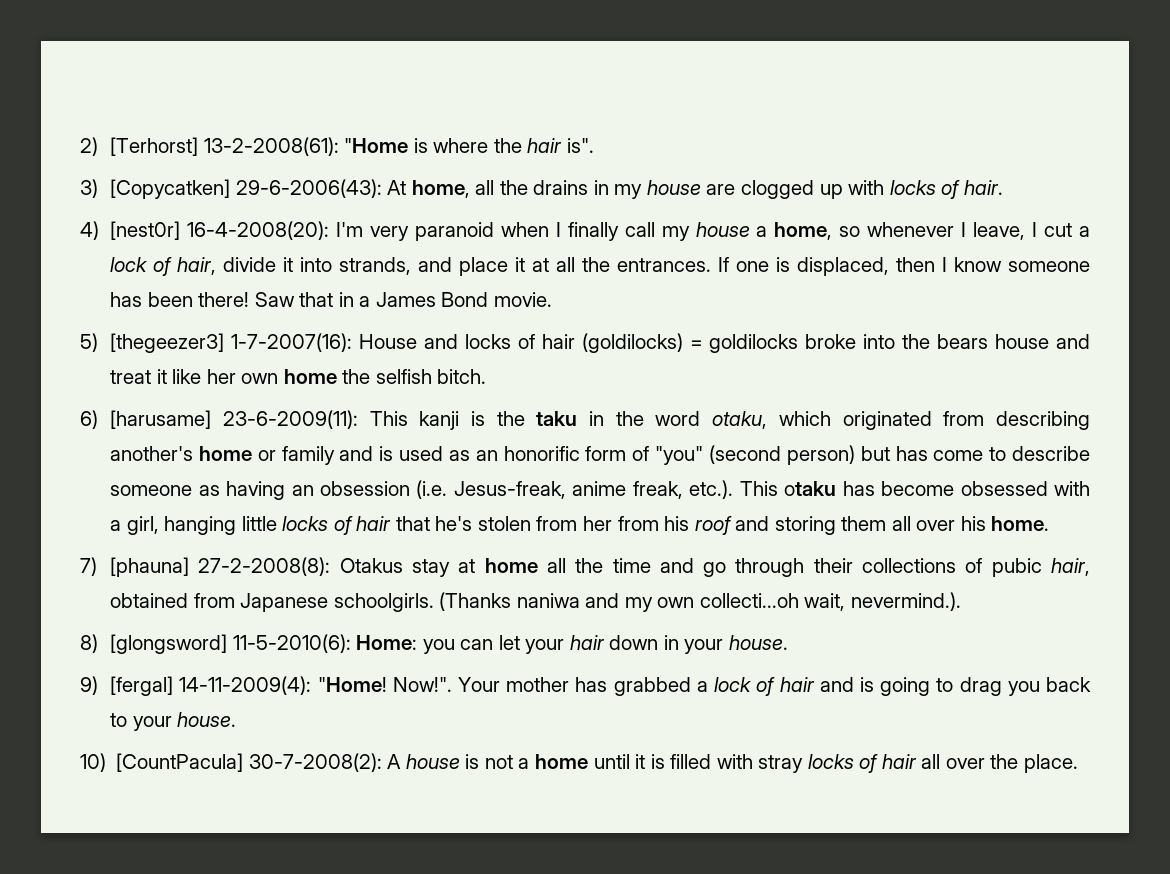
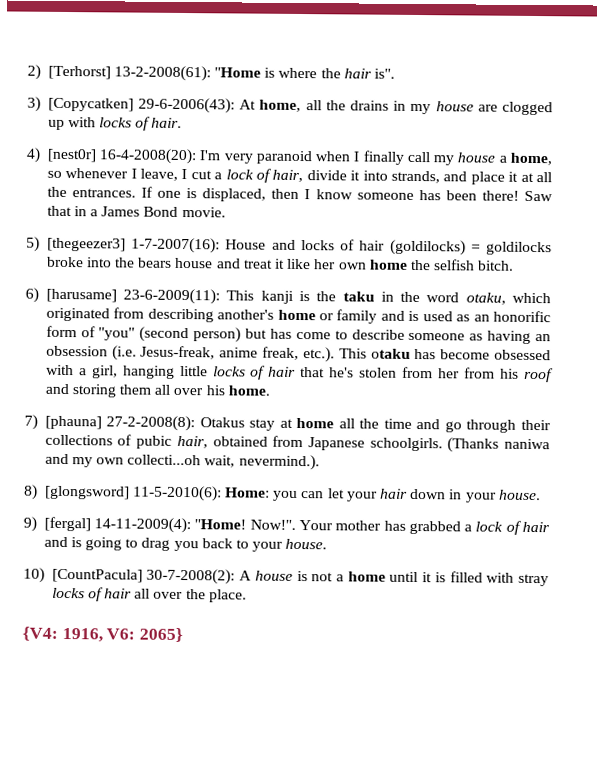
+ {V4: 1916, V6: 2065}

